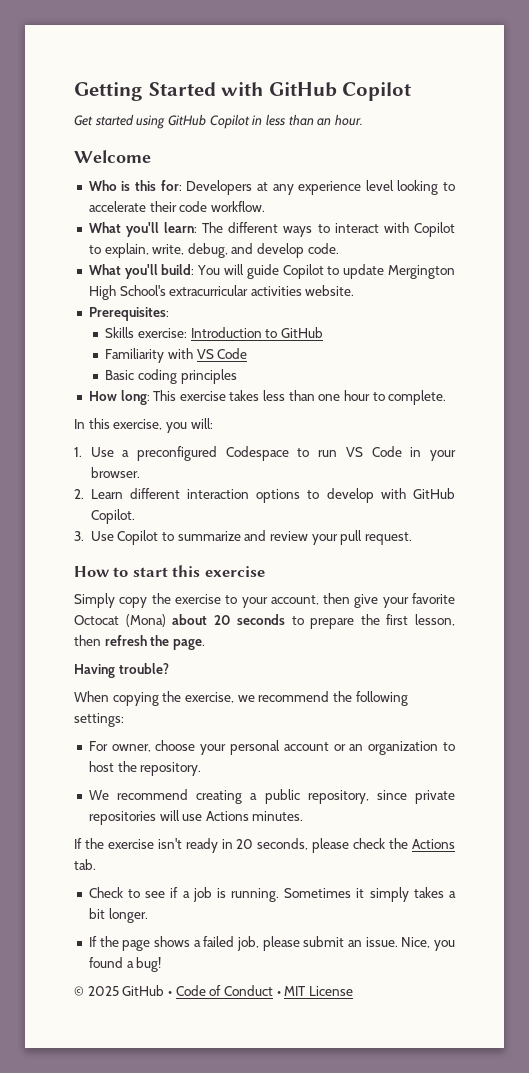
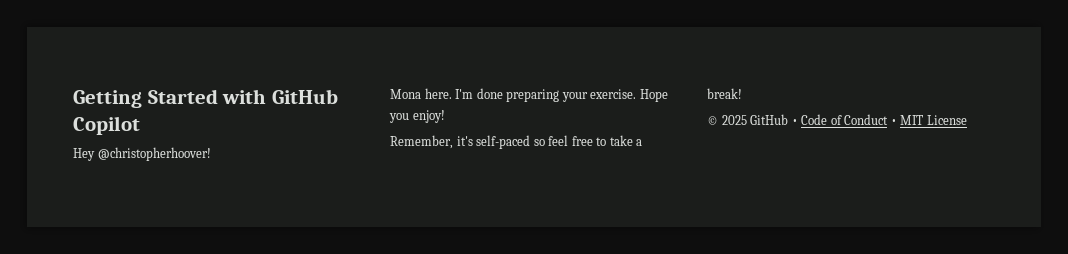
- Get started using GitHub Copilot in less than an hour.
- Welcome
- Who is this for: Developers at any experience level looking to accelerate their code workflow.
- What you'll learn: The different ways to interact with Copilot to explain, write, debug, and develop code.
- What you'll build: You will guide Copilot to update Mergington High School's extracurricular activities website.
- Prerequisites:
- Skills exercise: Introduction to GitHub
- Familiarity with VS Code
- Basic coding principles
- How long: This exercise takes less than one hour to complete.
- In this exercise, you will:
- 1. Use a preconfigured Codespace to run VS Code in your browser.
- 2. Learn different interaction options to develop with GitHub Copilot.
- 3. Use Copilot to summarize and review your pull request.
- How to start this exercise
- Simply copy the exercise to your account, then give your favorite Octocat (Mona) about 20 seconds to prepare the first lesson, then refresh the page.
- Having trouble?
- When copying the exercise, we recommend the following settings:
- For owner, choose your personal account or an organization to host the repository.
- We recommend creating a public repository, since private repositories will use Actions minutes.
- If the exercise isn't ready in 20 seconds, please check the Actions tab.
- Check to see if a job is running. Sometimes it simply takes a bit longer.
- If the page shows a failed job, please submit an issue. Nice, you found a bug!
+ Hey @christopherhoover!
+ Mona here. I'm done preparing your exercise. Hope you enjoy!
+ Remember, it's self-paced so feel free to take a break!

